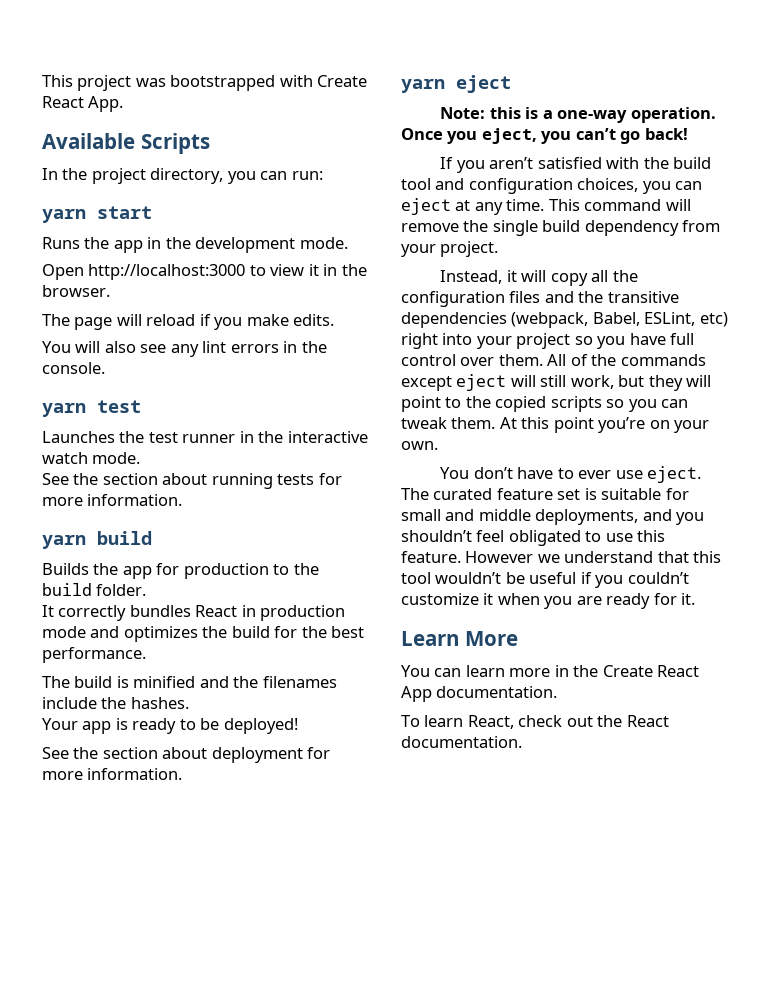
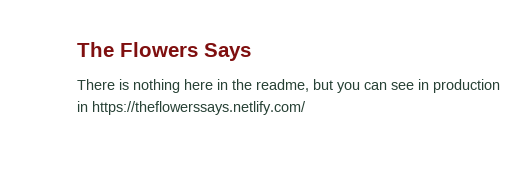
- This project was bootstrapped with Create React App.
- Available Scripts
- In the project directory, you can run:
- yarn start
- Runs the app in the development mode.
- Open http://localhost:3000 to view it in the browser.
- The page will reload if you make edits.
- You will also see any lint errors in the console.
- yarn test
- Launches the test runner in the interactive watch mode.
- See the section about running tests for more information.
- yarn build
- Builds the app for production to the build folder.
- It correctly bundles React in production mode and optimizes the build for the best performance.
- The build is minified and the filenames include the hashes.
- Your app is ready to be deployed!
- See the section about deployment for more information.
- yarn eject
- Note: this is a one-way operation. Once you eject, you can’t go back!
- If you aren’t satisfied with the build tool and configuration choices, you can eject at any time. This command will remove the single build dependency from your project.
- Instead, it will copy all the configuration files and the transitive dependencies (webpack, Babel, ESLint, etc) right into your project so you have full control over them. All of the commands except eject will still work, but they will point to the copied scripts so you can tweak them. At this point you’re on your own.
- You don’t have to ever use eject. The curated feature set is suitable for small and middle deployments, and you shouldn’t feel obligated to use this feature. However we understand that this tool wouldn’t be useful if you couldn’t customize it when you are ready for it.
- Learn More
- You can learn more in the Create React App documentation.
- To learn React, check out the React documentation.
+ The Flowers Says
+ There is nothing here in the readme, but you can see in production in https://theflowerssays.netlify.com/

